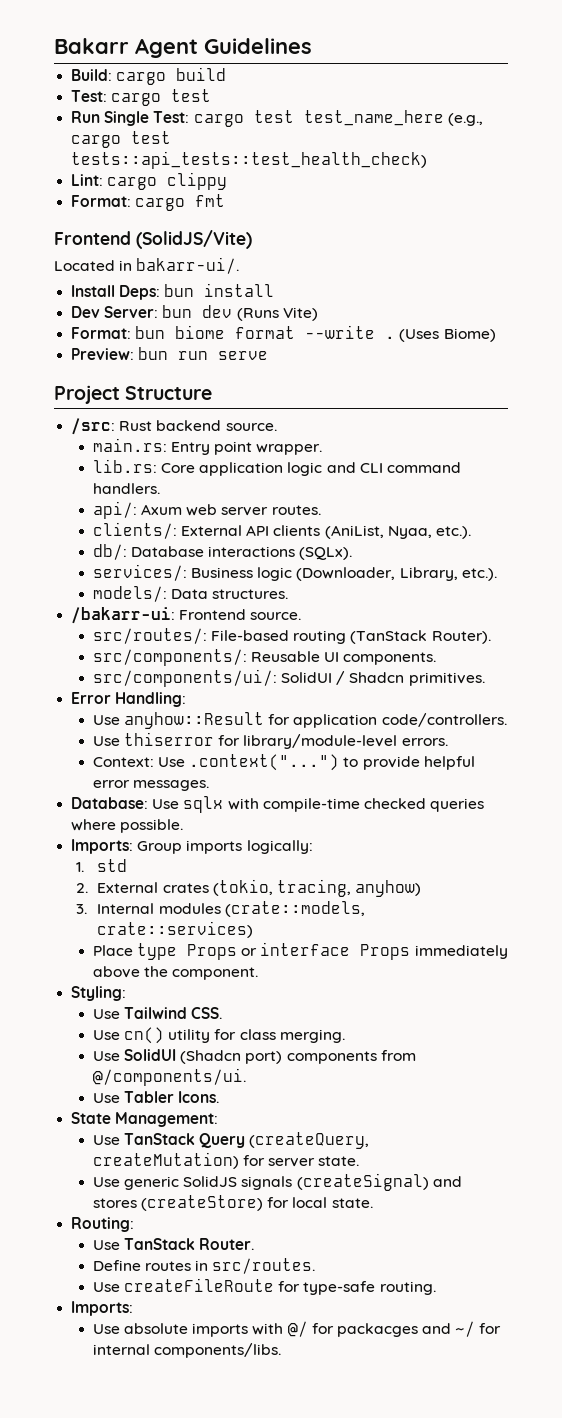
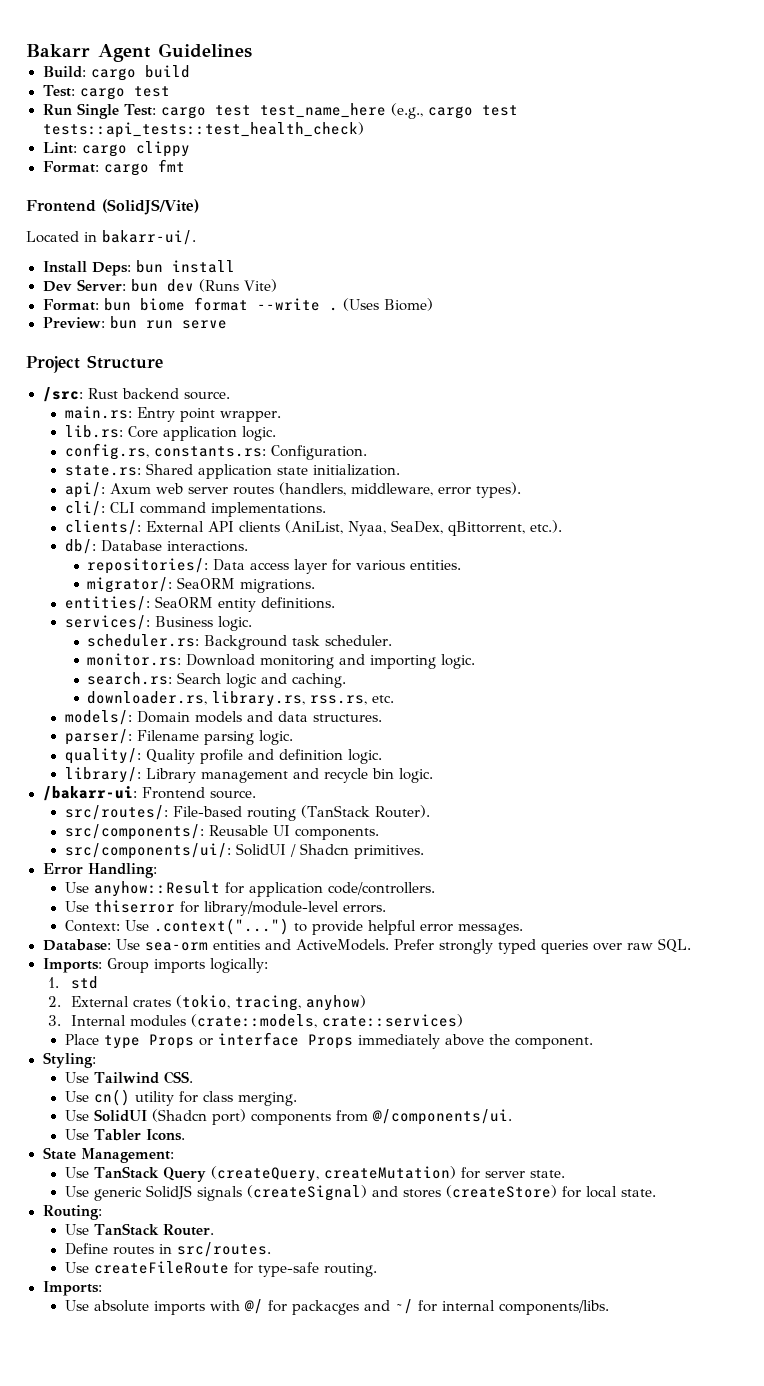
- lib.rs: Core application logic and CLI command handlers.
- api/: Axum web server routes.
+ lib.rs: Core application logic.
+ config.rs, constants.rs: Configuration.
+ state.rs: Shared application state initialization.
+ api/: Axum web server routes (handlers, middleware, error types).
+ cli/: CLI command implementations.
- clients/: External API clients (AniList, Nyaa, etc.).
+ clients/: External API clients (AniList, Nyaa, SeaDex, qBittorrent, etc.).
- db/: Database interactions (SQLx).
- services/: Business logic (Downloader, Library, etc.).
- models/: Data structures.
+ db/: Database interactions.
+ repositories/: Data access layer for various entities.
+ migrator/: SeaORM migrations.
+ entities/: SeaORM entity definitions.
+ services/: Business logic.
+ scheduler.rs: Background task scheduler.
+ monitor.rs: Download monitoring and importing logic.
+ search.rs: Search logic and caching.
+ downloader.rs, library.rs, rss.rs, etc.
+ models/: Domain models and data structures.
+ parser/: Filename parsing logic.
+ quality/: Quality profile and definition logic.
+ library/: Library management and recycle bin logic.
- Database: Use sqlx with compile-time checked queries where possible.
+ Database: Use sea-orm entities and ActiveModels. Prefer strongly typed queries over raw SQL.

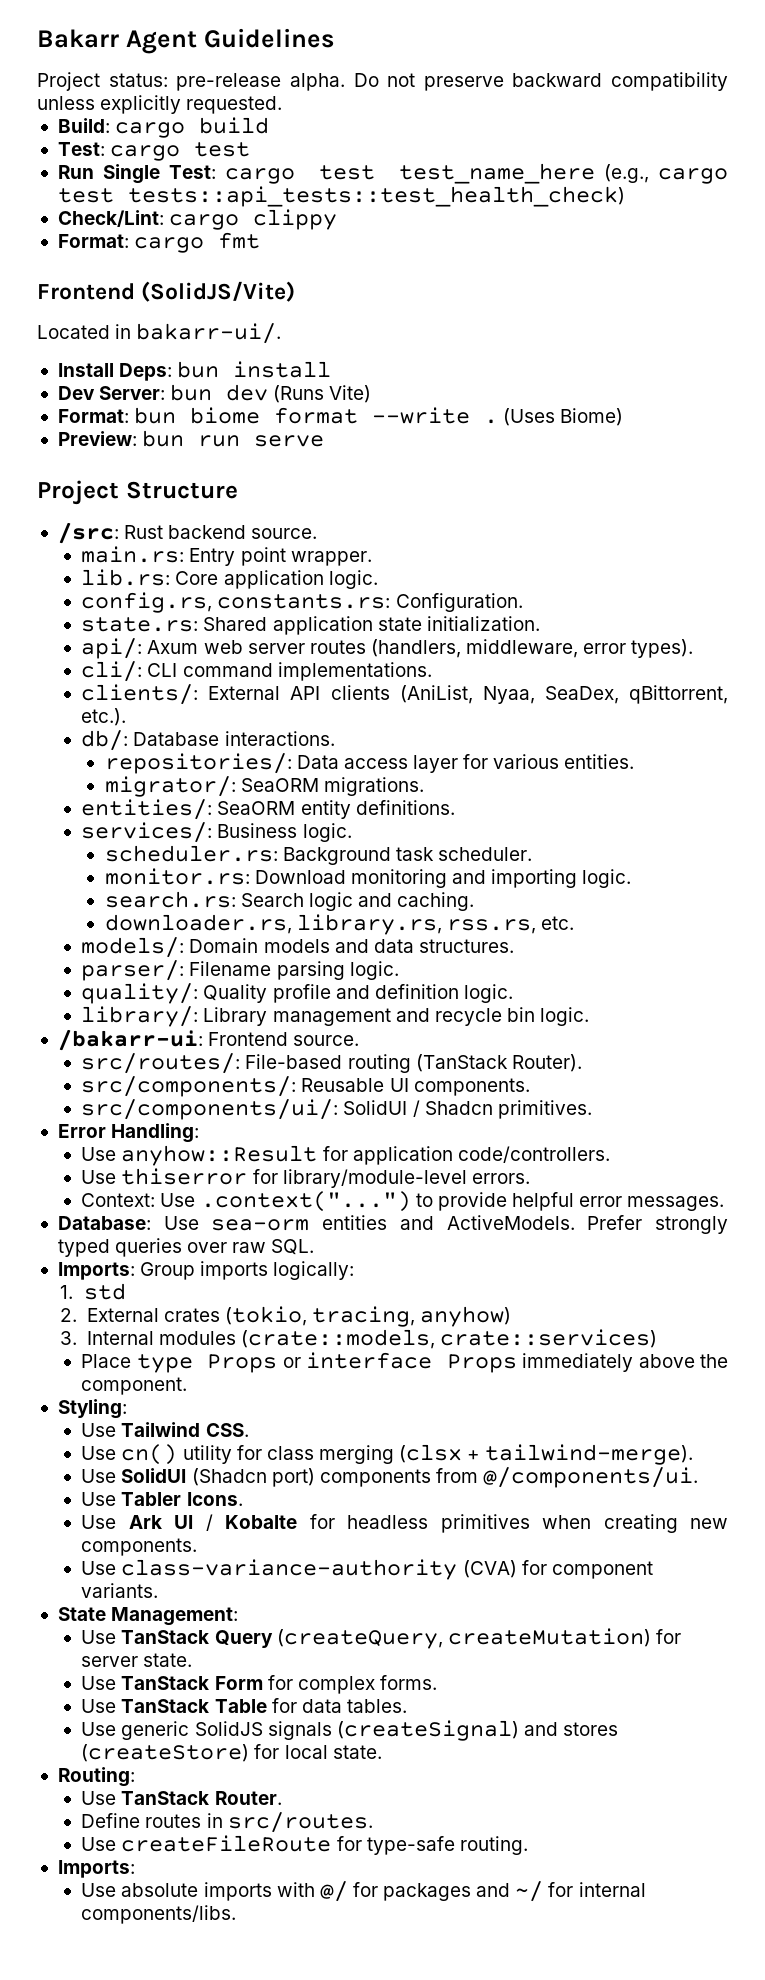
+ Project status: pre-release alpha. Do not preserve backward compatibility unless explicitly requested.
- Lint: cargo clippy
+ Check/Lint: cargo clippy
- Use cn() utility for class merging.
+ Use cn() utility for class merging (clsx + tailwind-merge).
+ Use Ark UI / Kobalte for headless primitives when creating new components.
+ Use class-variance-authority (CVA) for component variants.
+ Use TanStack Form for complex forms.
+ Use TanStack Table for data tables.
- Use absolute imports with @/ for packacges and ~/ for internal components/libs.
+ Use absolute imports with @/ for packages and ~/ for internal components/libs.

